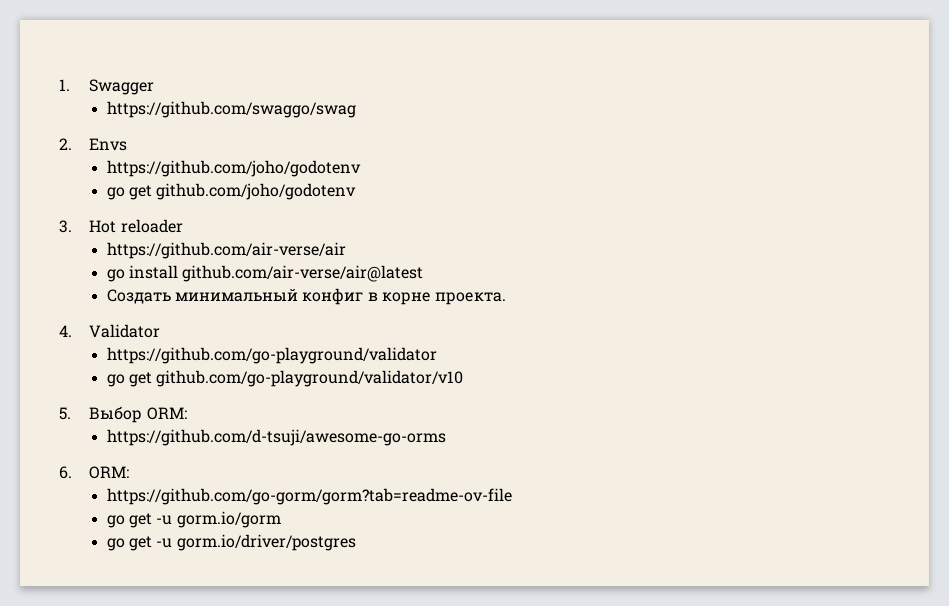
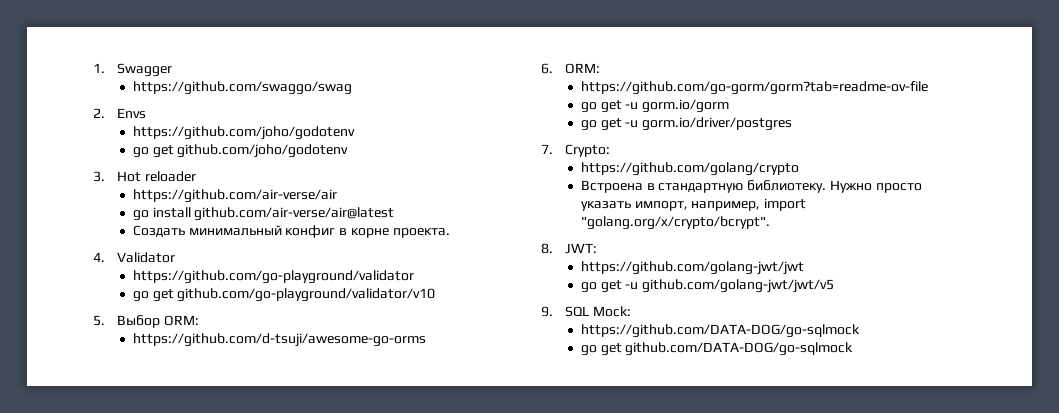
+ 7. Crypto:
+ https://github.com/golang/crypto
+ Встроена в стандартную библиотеку. Нужно просто указать импорт, например, import "golang.org/x/crypto/bcrypt".
+ 8. JWT:
+ https://github.com/golang-jwt/jwt
+ go get -u github.com/golang-jwt/jwt/v5
+ 9. SQL Mock:
+ https://github.com/DATA-DOG/go-sqlmock
+ go get github.com/DATA-DOG/go-sqlmock

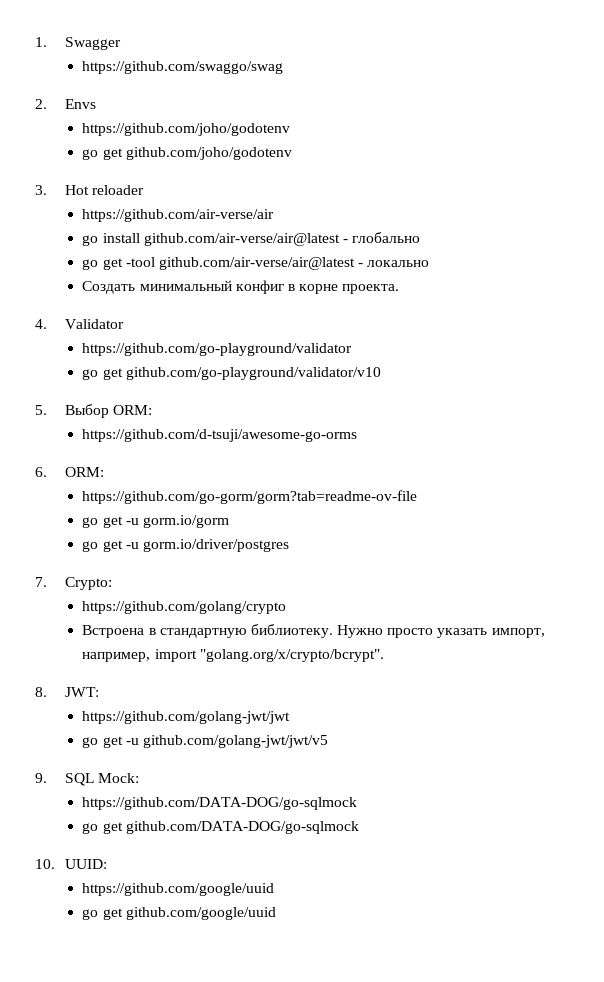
- go install github.com/air-verse/air@latest
+ go install github.com/air-verse/air@latest - глобально
+ go get -tool github.com/air-verse/air@latest - локально
+ 10. UUID:
+ https://github.com/google/uuid
+ go get github.com/google/uuid

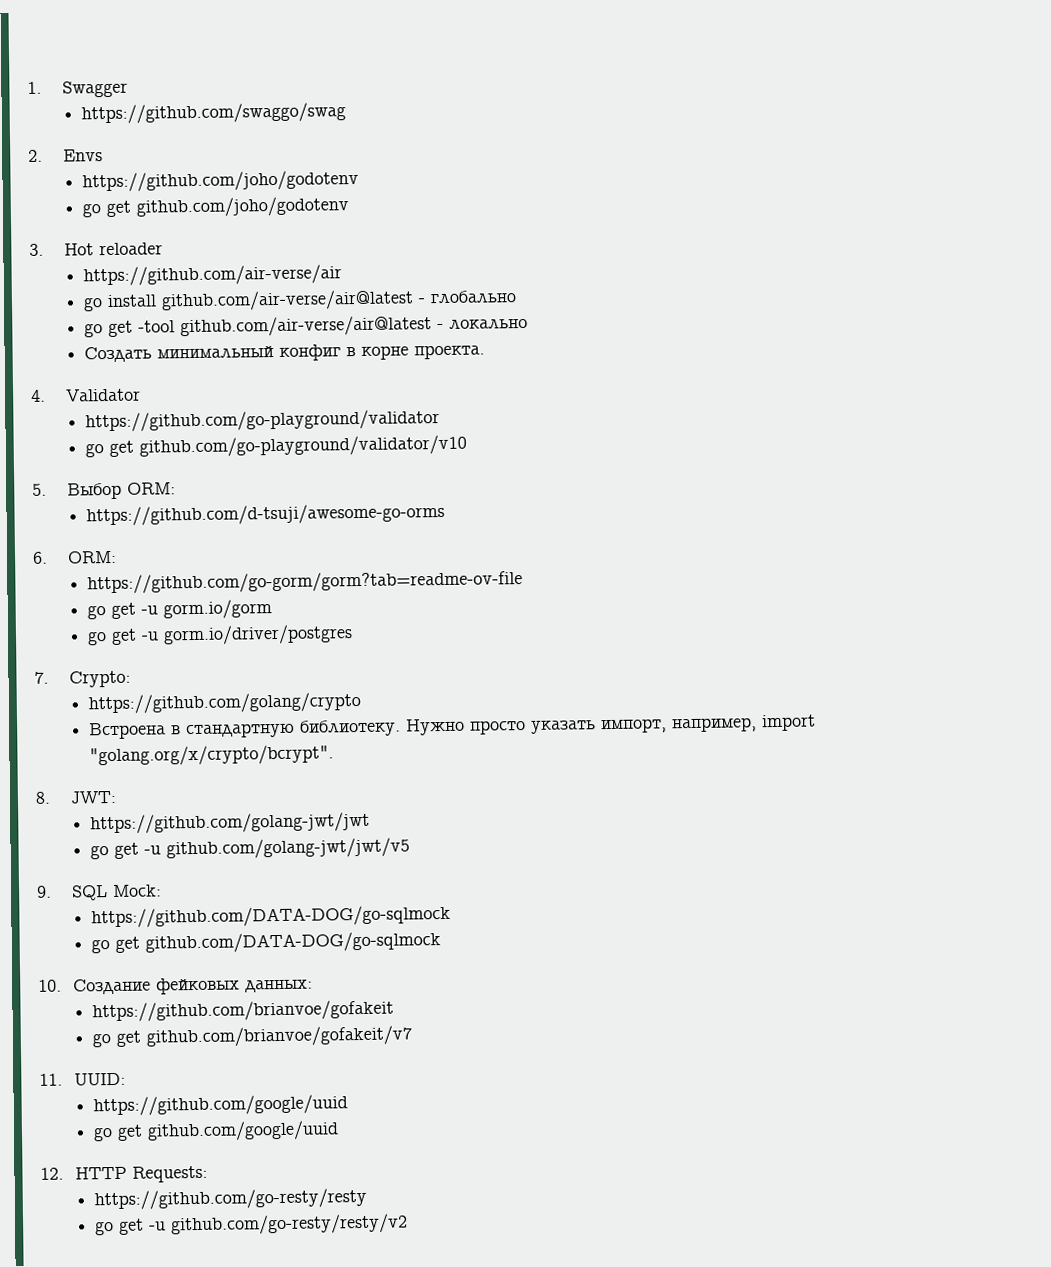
- 10. UUID:
+ 10. Создание фейковых данных:
+ https://github.com/brianvoe/gofakeit
+ go get github.com/brianvoe/gofakeit/v7
+ 11. UUID:
+ 12. HTTP Requests:
+ https://github.com/go-resty/resty
+ go get -u github.com/go-resty/resty/v2

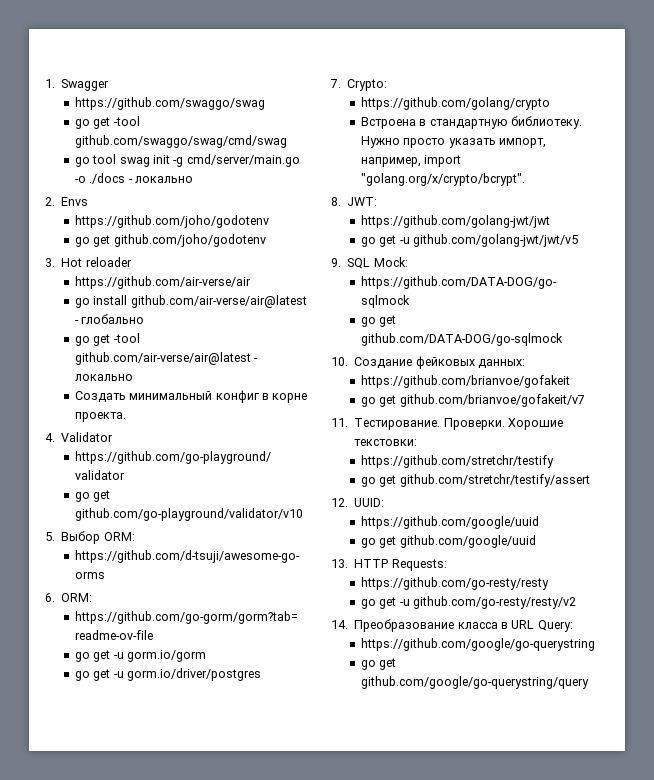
+ go get -tool github.com/swaggo/swag/cmd/swag
+ go tool swag init -g cmd/server/main.go -o ./docs - локально
- 11. UUID:
+ 11. Тестирование. Проверки. Хорошие текстовки:
+ https://github.com/stretchr/testify
+ go get github.com/stretchr/testify/assert
+ 12. UUID:
- 12. HTTP Requests:
+ 13. HTTP Requests:
+ 14. Преобразование класса в URL Query:
+ https://github.com/google/go-querystring
+ go get github.com/google/go-querystring/query

